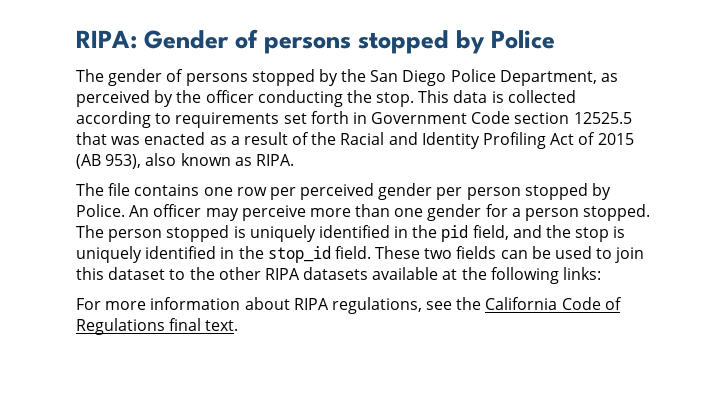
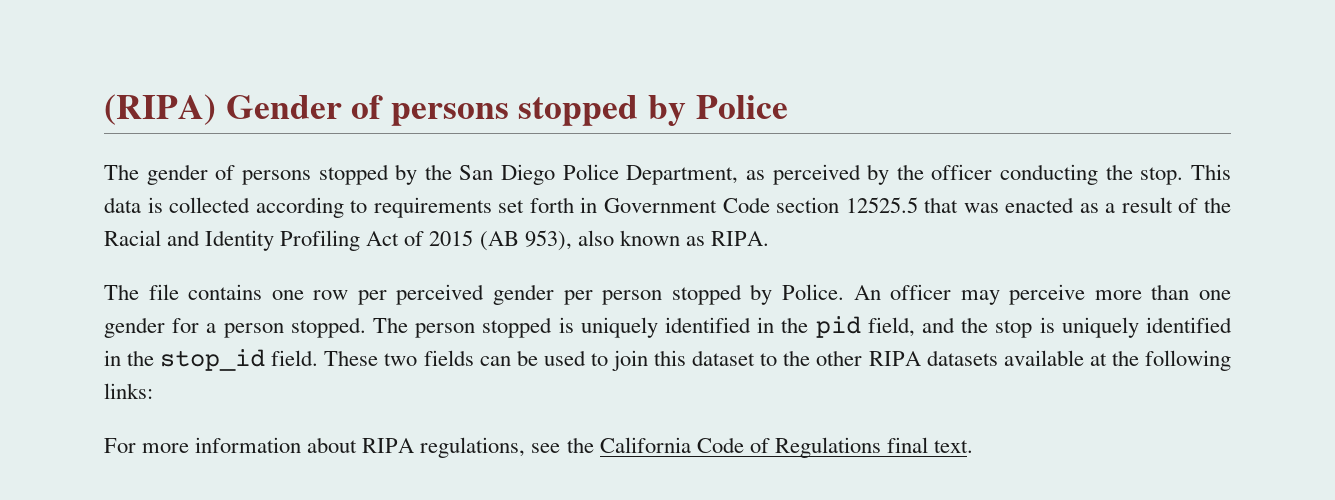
- RIPA: Gender of persons stopped by Police
+ (RIPA) Gender of persons stopped by Police

